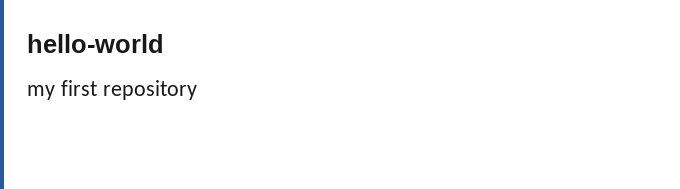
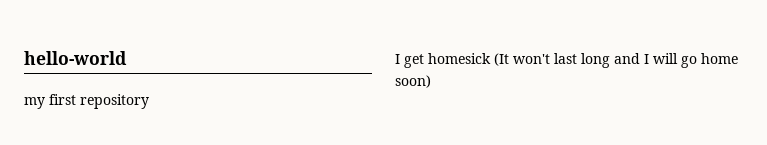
+ I get homesick (It won't last long and I will go home soon)

